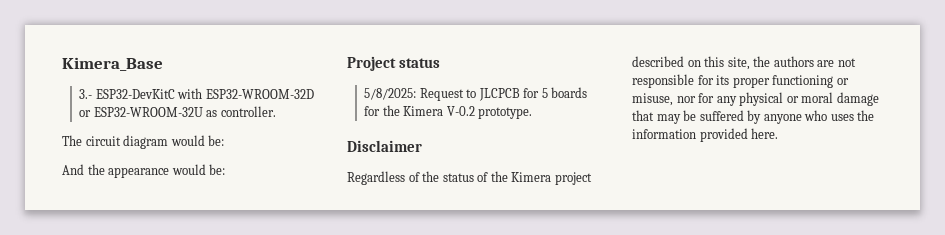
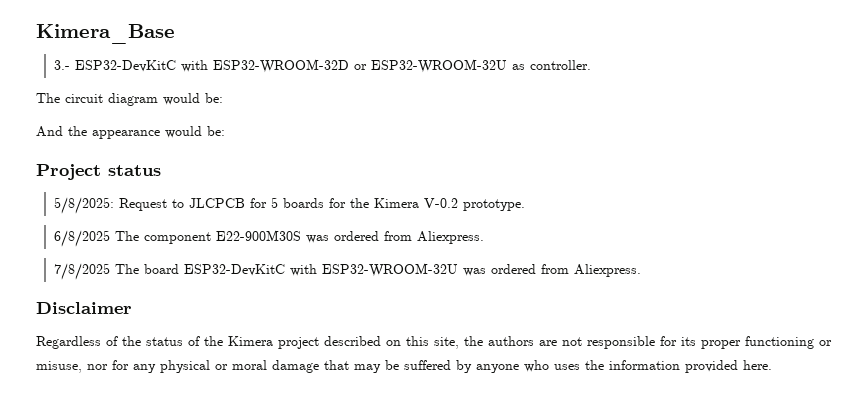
+ 6/8/2025 The component E22-900M30S was ordered from Aliexpress.
+ 7/8/2025 The board ESP32-DevKitC with ESP32-WROOM-32U was ordered from Aliexpress.

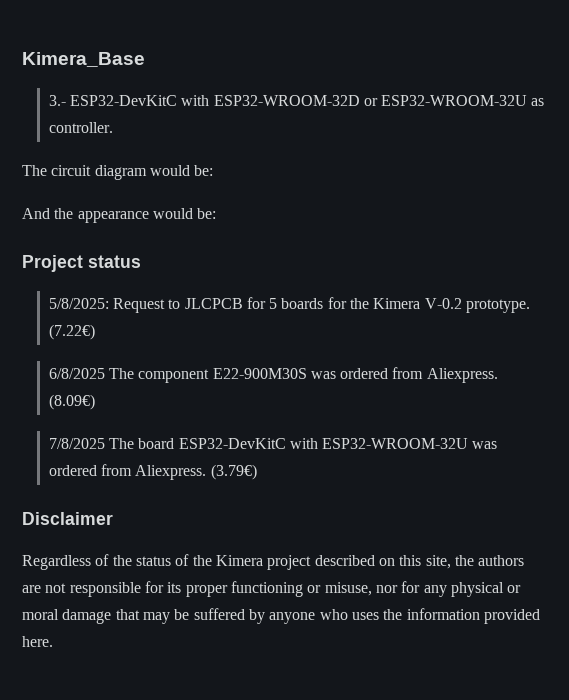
+ (7.22€)
+ (8.09€)
+ (3.79€)

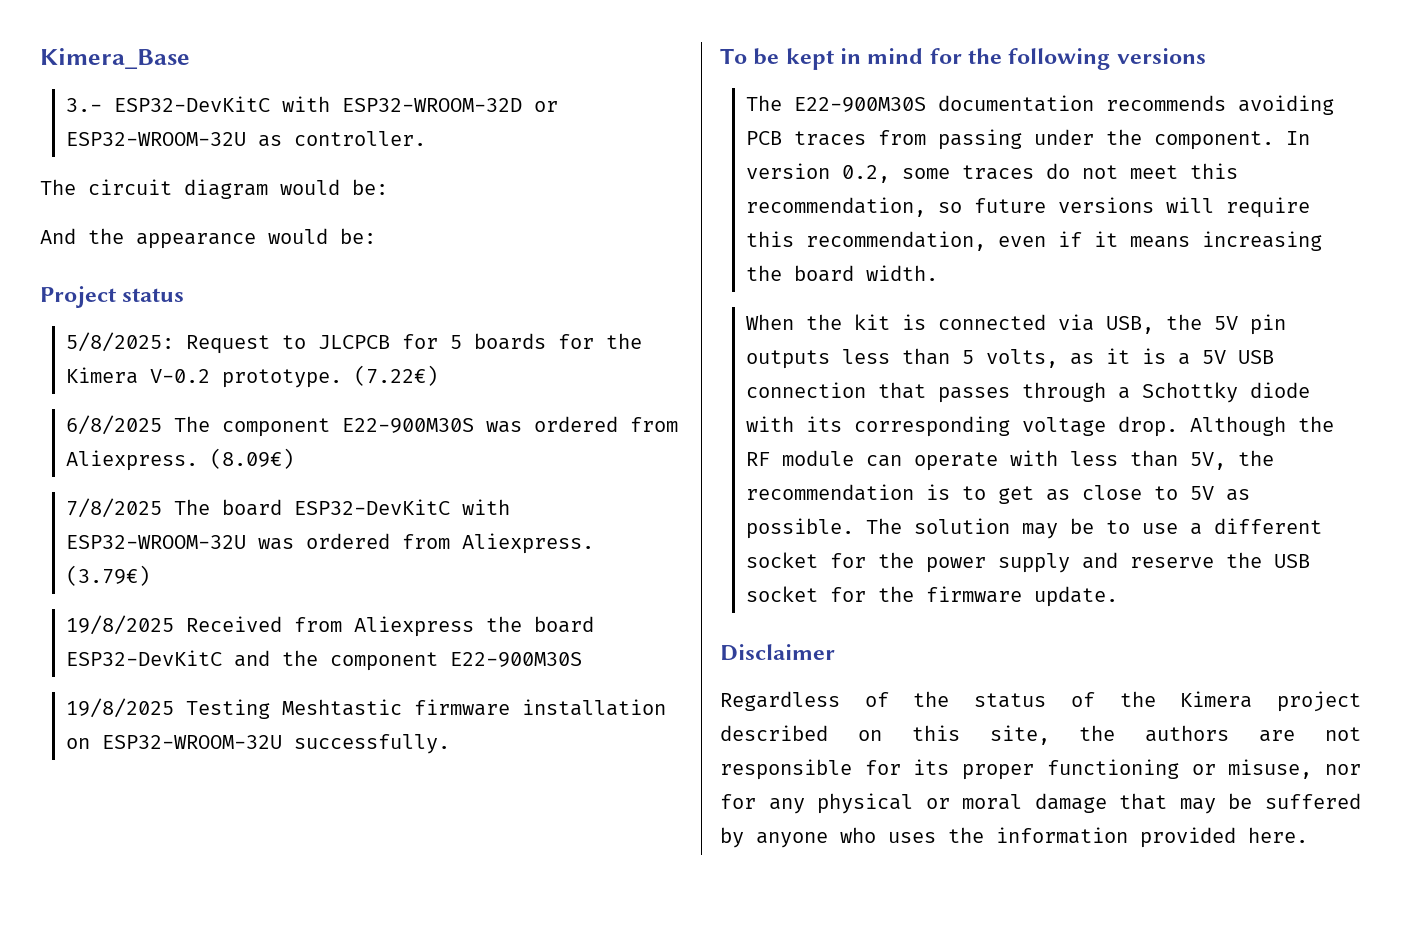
+ 19/8/2025 Received from Aliexpress the board ESP32-DevKitC and the component E22-900M30S
+ 19/8/2025 Testing Meshtastic firmware installation on ESP32-WROOM-32U successfully.
+ To be kept in mind for the following versions
+ The E22-900M30S documentation recommends avoiding PCB traces from passing under the component. In version 0.2, some traces do not meet this recommendation, so future versions will require this recommendation, even if it means increasing the board width.
+ When the kit is connected via USB, the 5V pin outputs less than 5 volts, as it is a 5V USB connection that passes through a Schottky diode with its corresponding voltage drop. Although the RF module can operate with less than 5V, the recommendation is to get as close to 5V as possible. The solution may be to use a different socket for the power supply and reserve the USB socket for the firmware update.

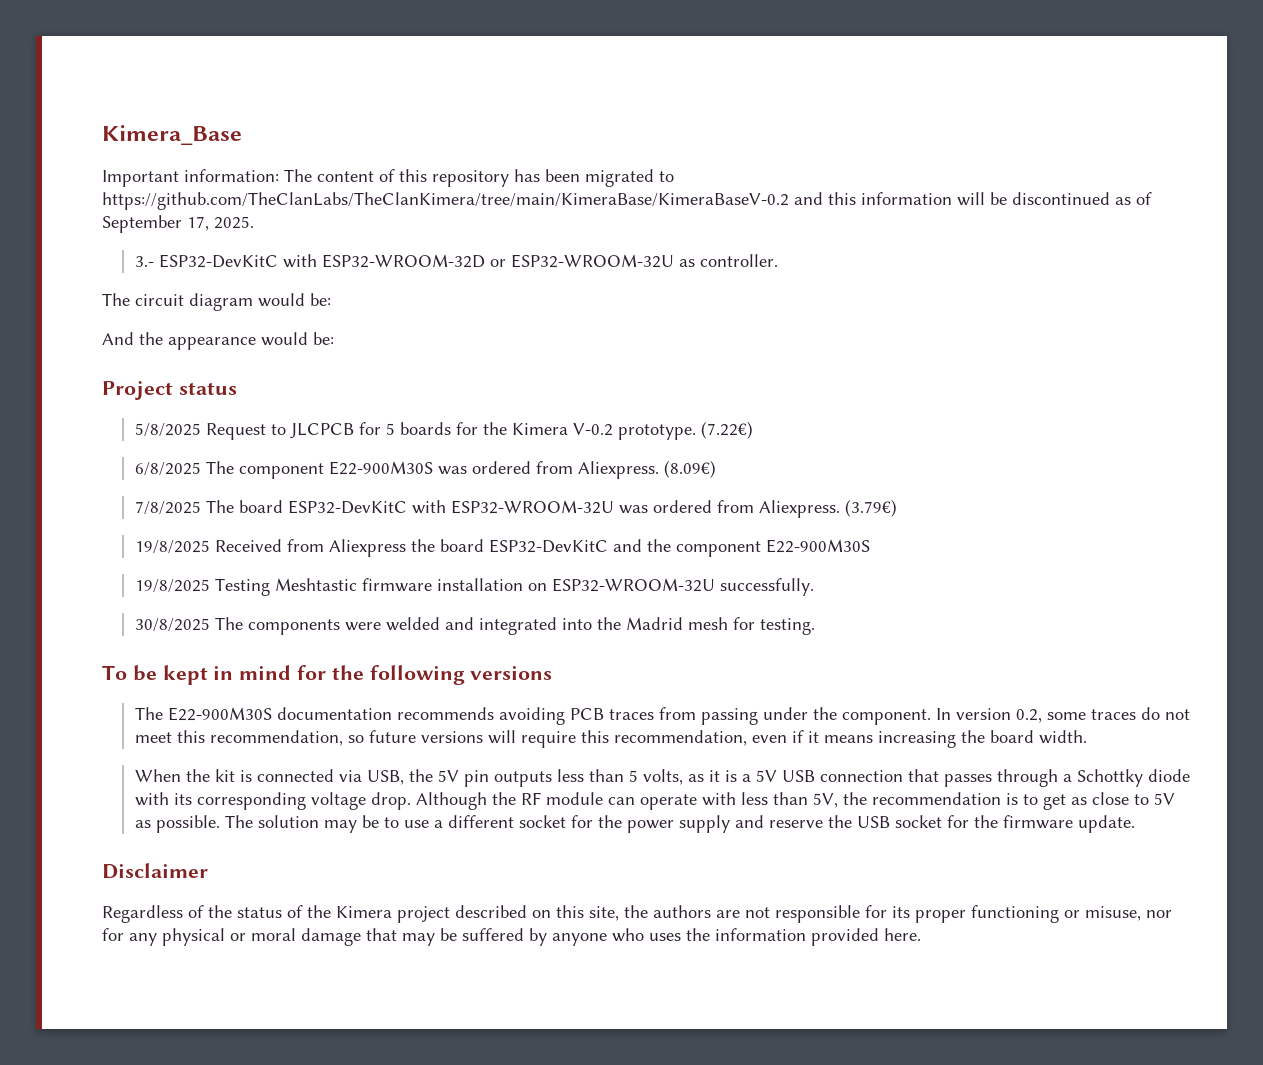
+ Important information: The content of this repository has been migrated to https://github.com/TheClanLabs/TheClanKimera/tree/main/KimeraBase/KimeraBaseV-0.2 and this information will be discontinued as of September 17, 2025.
- 5/8/2025: Request to JLCPCB for 5 boards for the Kimera V-0.2 prototype.
+ 5/8/2025 Request to JLCPCB for 5 boards for the Kimera V-0.2 prototype.
+ 30/8/2025 The components were welded and integrated into the Madrid mesh for testing.

